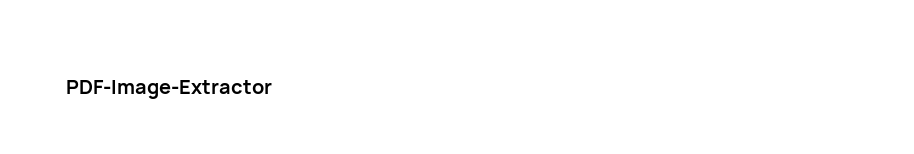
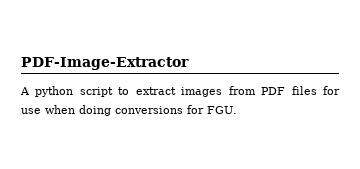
+ A python script to extract images from PDF files for use when doing conversions for FGU.

